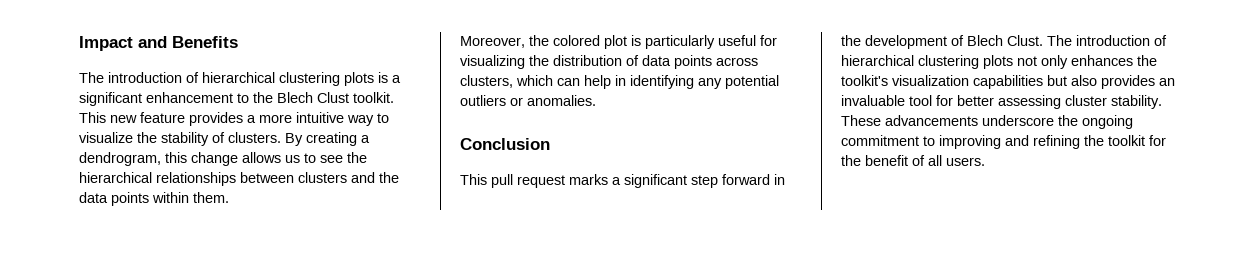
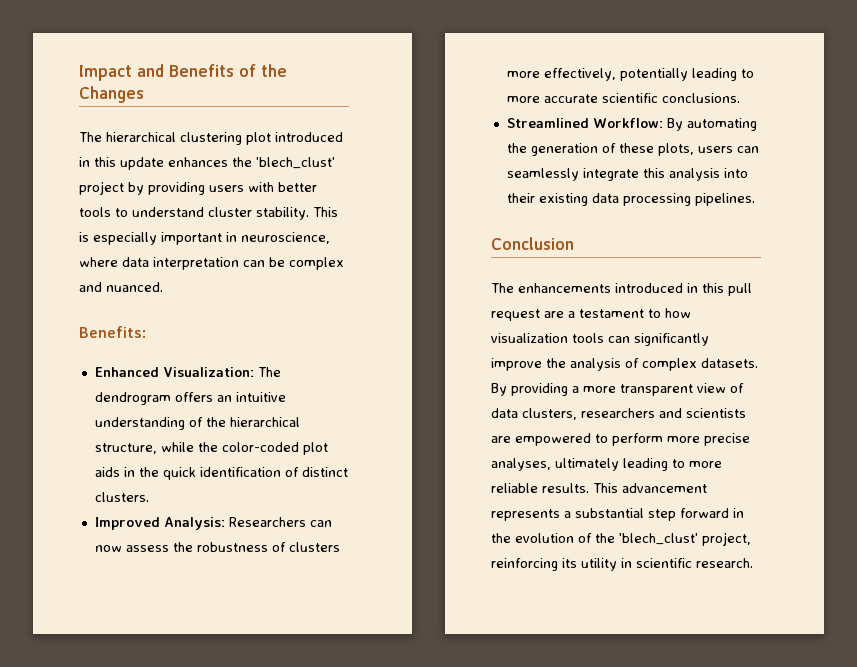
- Impact and Benefits
- The introduction of hierarchical clustering plots is a significant enhancement to the Blech Clust toolkit. This new feature provides a more intuitive way to visualize the stability of clusters. By creating a dendrogram, this change allows us to see the hierarchical relationships between clusters and the data points within them.
- Moreover, the colored plot is particularly useful for visualizing the distribution of data points across clusters, which can help in identifying any potential outliers or anomalies.
+ Impact and Benefits of the Changes
+ The hierarchical clustering plot introduced in this update enhances the 'blech_clust' project by providing users with better tools to understand cluster stability. This is especially important in neuroscience, where data interpretation can be complex and nuanced.
+ Benefits:
+ Enhanced Visualization: The dendrogram offers an intuitive understanding of the hierarchical structure, while the color-coded plot aids in the quick identification of distinct clusters.
+ Improved Analysis: Researchers can now assess the robustness of clusters more effectively, potentially leading to more accurate scientific conclusions.
+ Streamlined Workflow: By automating the generation of these plots, users can seamlessly integrate this analysis into their existing data processing pipelines.
  Conclusion
- This pull request marks a significant step forward in the development of Blech Clust. The introduction of hierarchical clustering plots not only enhances the toolkit's visualization capabilities but also provides an invaluable tool for better assessing cluster stability. These advancements underscore the ongoing commitment to improving and refining the toolkit for the benefit of all users.
+ The enhancements introduced in this pull request are a testament to how visualization tools can significantly improve the analysis of complex datasets. By providing a more transparent view of data clusters, researchers and scientists are empowered to perform more precise analyses, ultimately leading to more reliable results. This advancement represents a substantial step forward in the evolution of the 'blech_clust' project, reinforcing its utility in scientific research.

